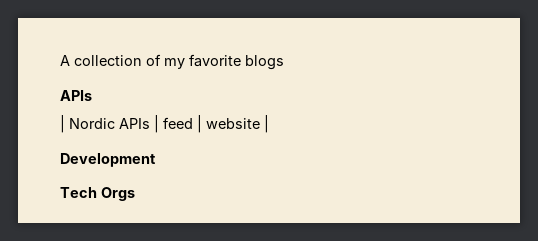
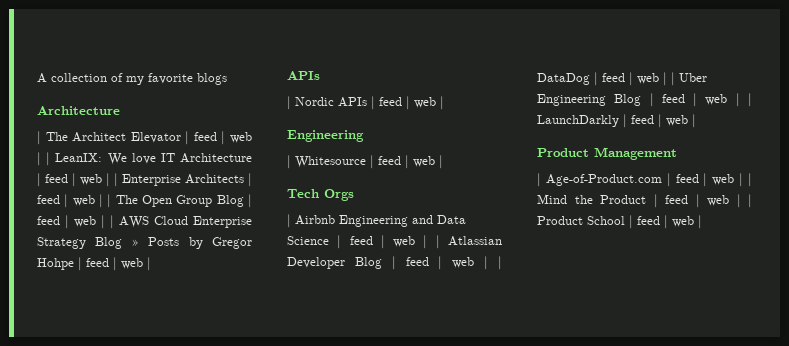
  A collection of my favorite blogs
+ Architecture
+ | The Architect Elevator | feed | web | | LeanIX: We love IT Architecture | feed | web | | Enterprise Architects | feed | web | | The Open Group Blog | feed | web | | AWS Cloud Enterprise Strategy Blog » Posts by Gregor Hohpe | feed | web |
- | Nordic APIs | feed | website |
- Development
+ | Nordic APIs | feed | web |
+ Engineering
+ | Whitesource | feed | web |
  Tech Orgs
+ | Airbnb Engineering and Data Science | feed | web | | Atlassian Developer Blog | feed | web | | DataDog | feed | web | | Uber Engineering Blog | feed | web | | LaunchDarkly | feed | web |
+ Product Management
+ | Age-of-Product.com | feed | web | | Mind the Product | feed | web | | Product School | feed | web |

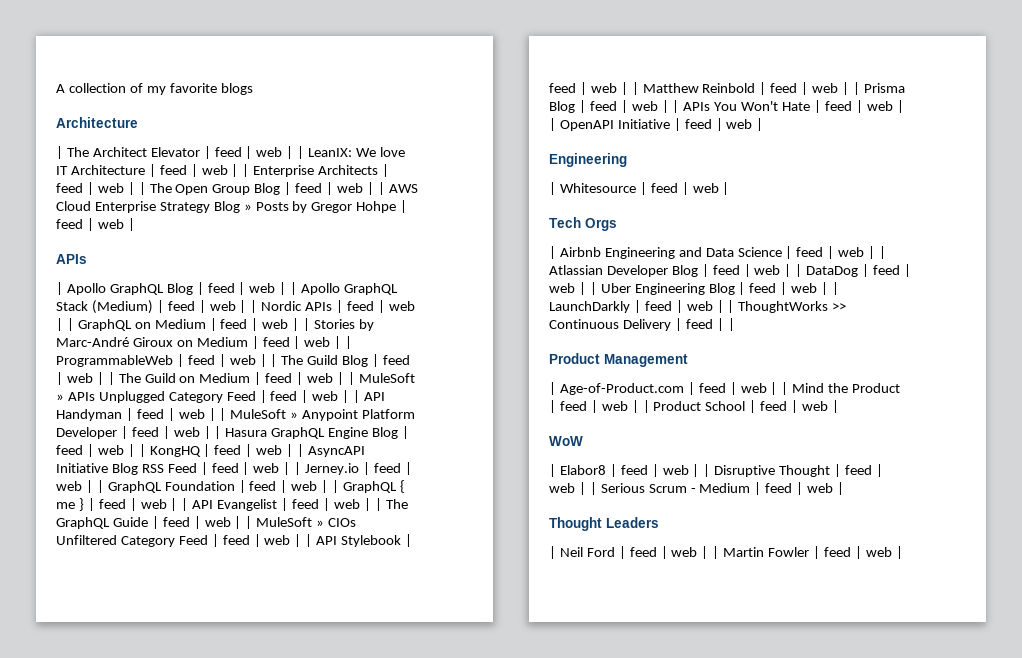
- | Nordic APIs | feed | web |
+ | Apollo GraphQL Blog | feed | web | | Apollo GraphQL Stack (Medium) | feed | web | | Nordic APIs | feed | web | | GraphQL on Medium | feed | web | | Stories by Marc-André Giroux on Medium | feed | web | | ProgrammableWeb | feed | web | | The Guild Blog | feed | web | | The Guild on Medium | feed | web | | MuleSoft » APIs Unplugged Category Feed | feed | web | | API Handyman | feed | web | | MuleSoft » Anypoint Platform Developer | feed | web | | Hasura GraphQL Engine Blog | feed | web | | KongHQ | feed | web | | AsyncAPI Initiative Blog RSS Feed | feed | web | | Jerney.io | feed | web | | GraphQL Foundation | feed | web | | GraphQL { me } | feed | web | | API Evangelist | feed | web | | The GraphQL Guide | feed | web | | MuleSoft » CIOs Unfiltered Category Feed | feed | web | | API Stylebook | feed | web | | Matthew Reinbold | feed | web | | Prisma Blog | feed | web | | APIs You Won't Hate | feed | web | | OpenAPI Initiative | feed | web |
- | Airbnb Engineering and Data Science | feed | web | | Atlassian Developer Blog | feed | web | | DataDog | feed | web | | Uber Engineering Blog | feed | web | | LaunchDarkly | feed | web |
+ | Airbnb Engineering and Data Science | feed | web | | Atlassian Developer Blog | feed | web | | DataDog | feed | web | | Uber Engineering Blog | feed | web | | LaunchDarkly | feed | web | | ThoughtWorks >> Continuous Delivery | feed | |
+ WoW
+ | Elabor8 | feed | web | | Disruptive Thought | feed | web | | Serious Scrum - Medium | feed | web |
+ Thought Leaders
+ | Neil Ford | feed | web | | Martin Fowler | feed | web |

